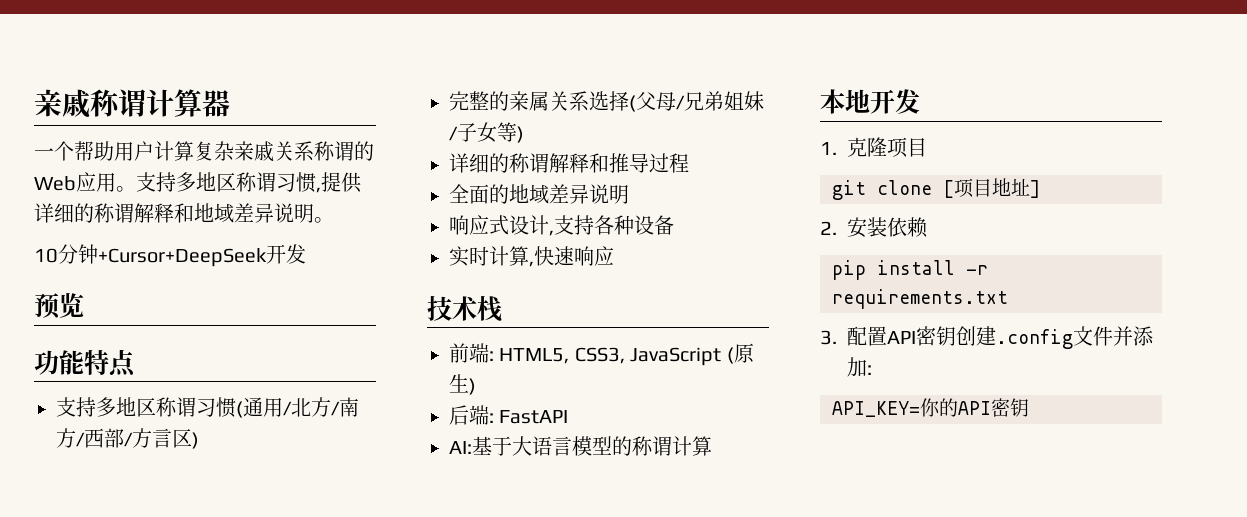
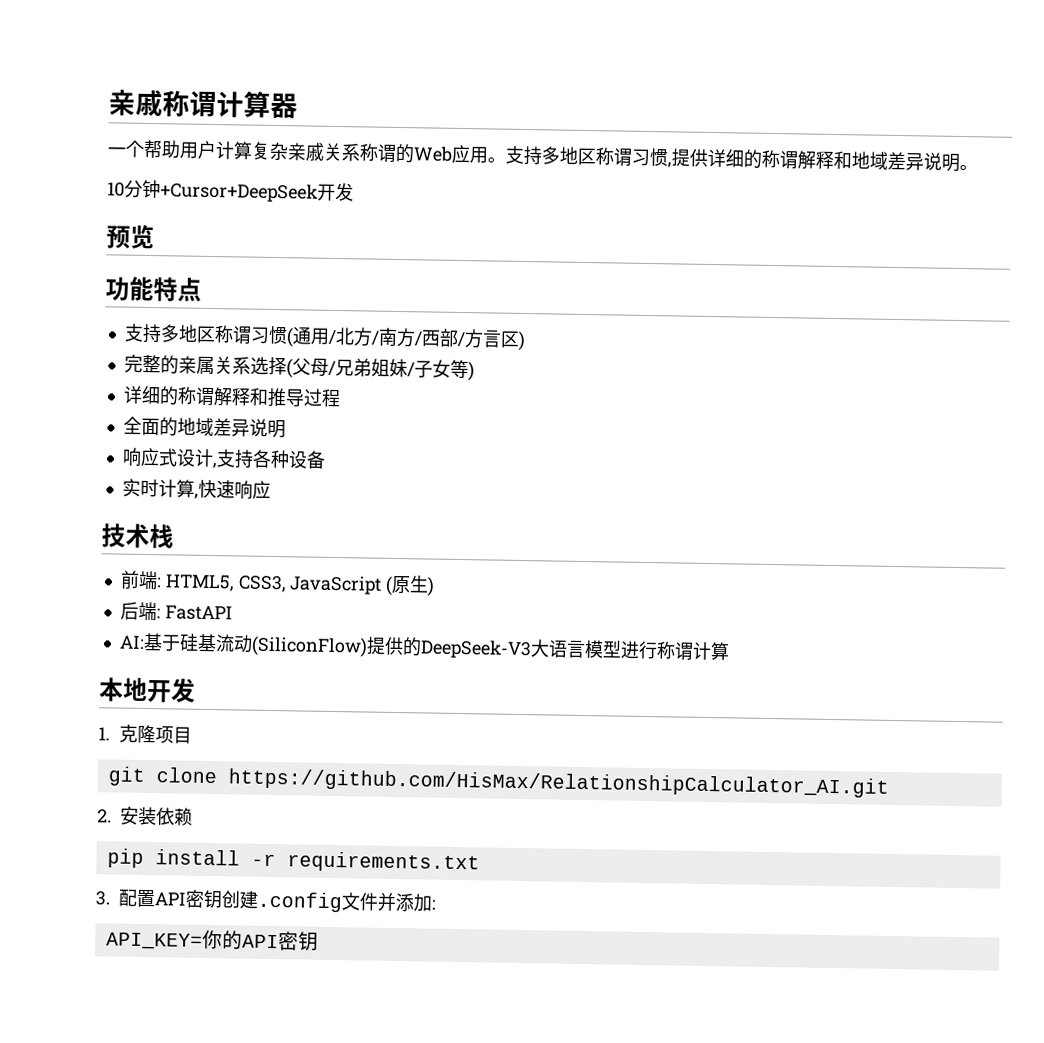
- AI:基于大语言模型的称谓计算
+ AI:基于硅基流动(SiliconFlow)提供的DeepSeek-V3大语言模型进行称谓计算
- git clone [项目地址]
+ git clone https://github.com/HisMax/RelationshipCalculator_AI.git

